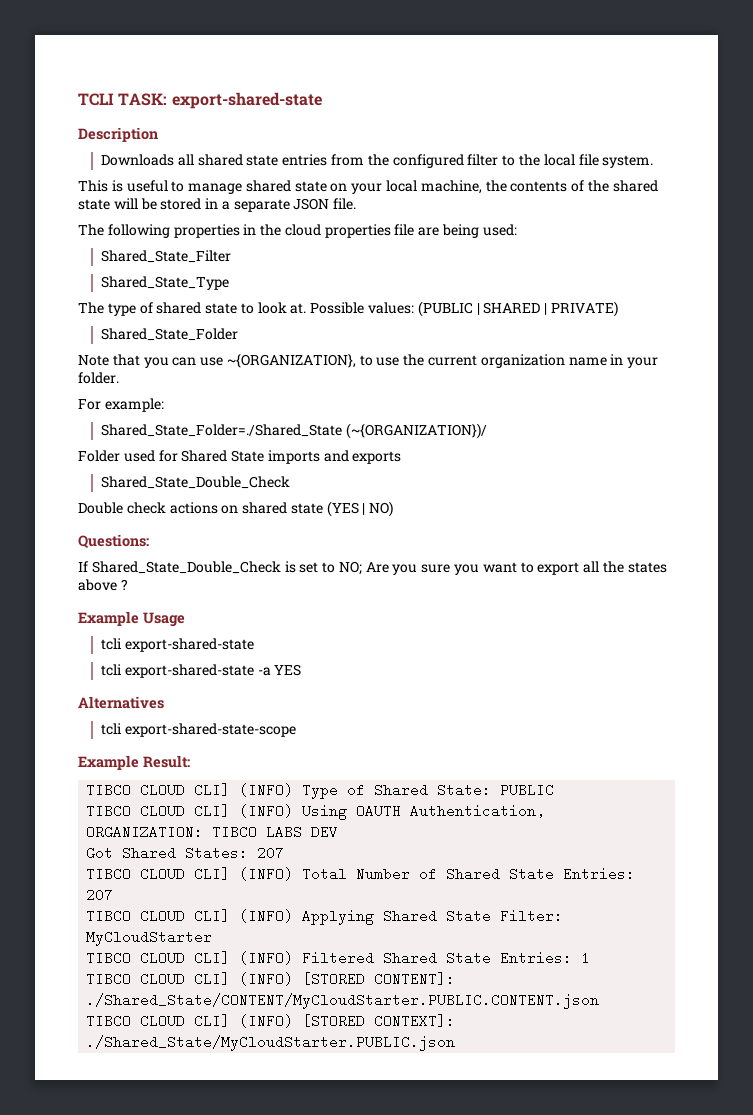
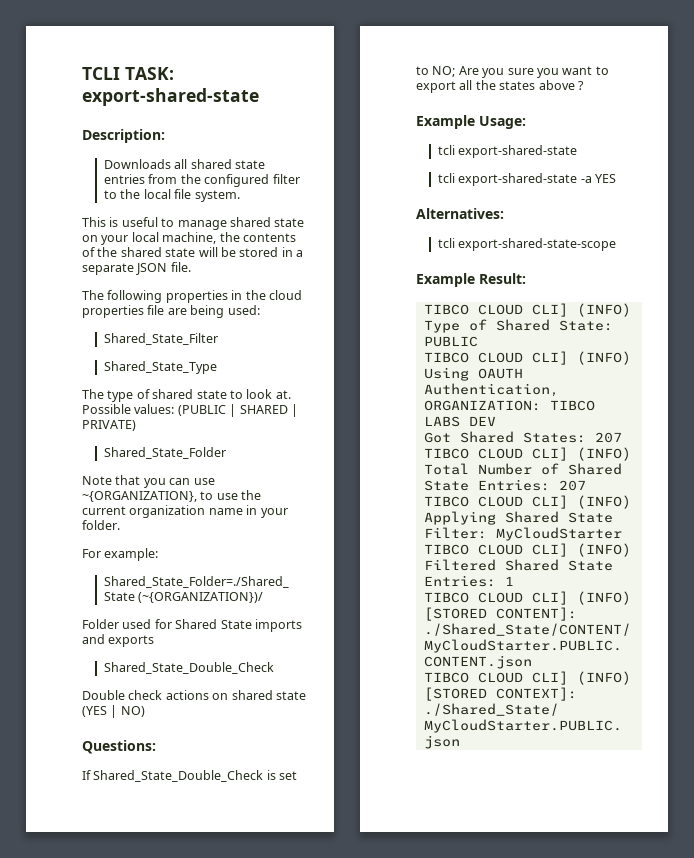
- Description
+ Description:
- Example Usage
+ Example Usage:
- Alternatives
+ Alternatives:

